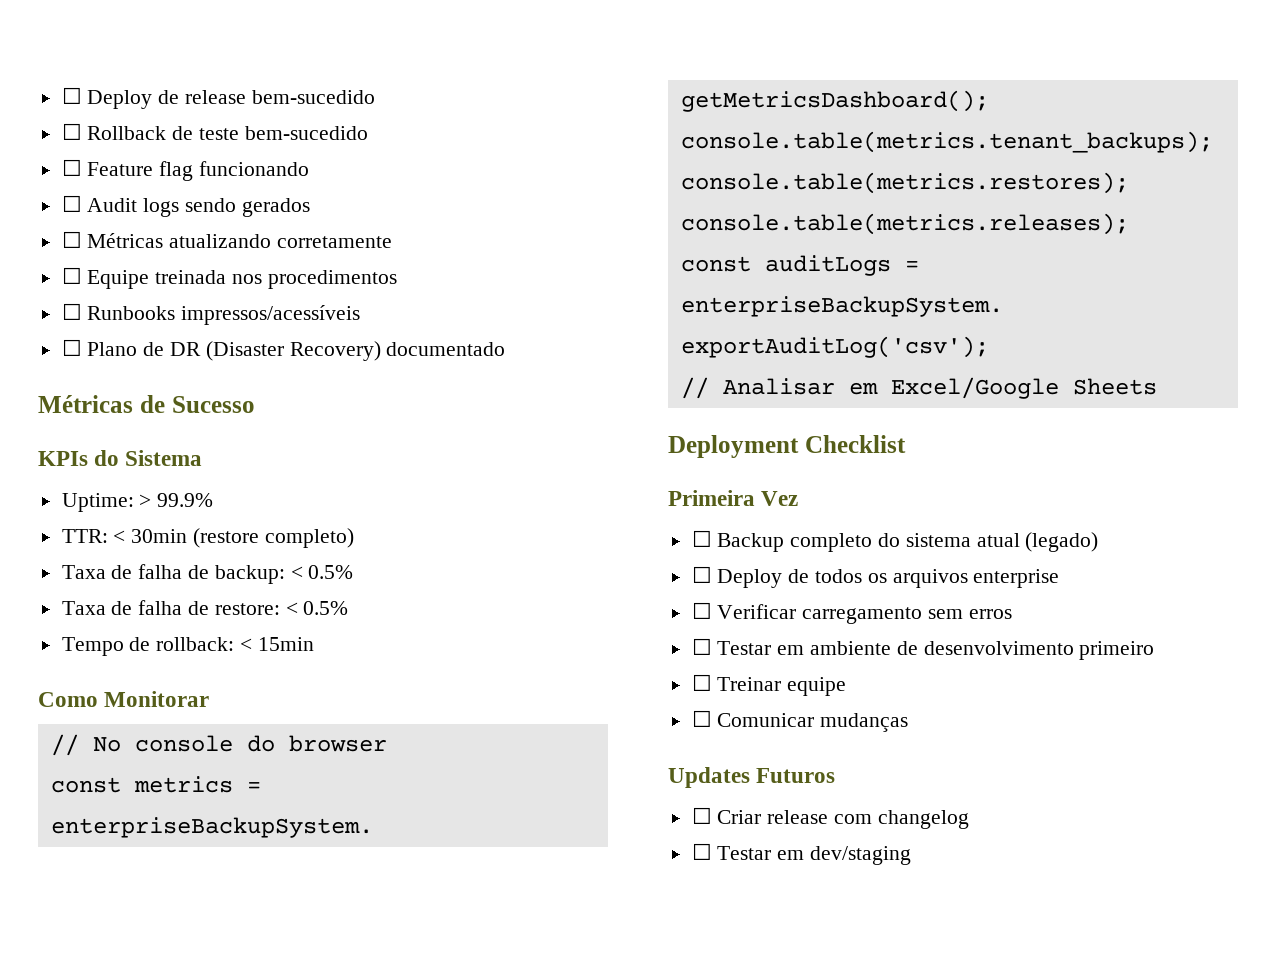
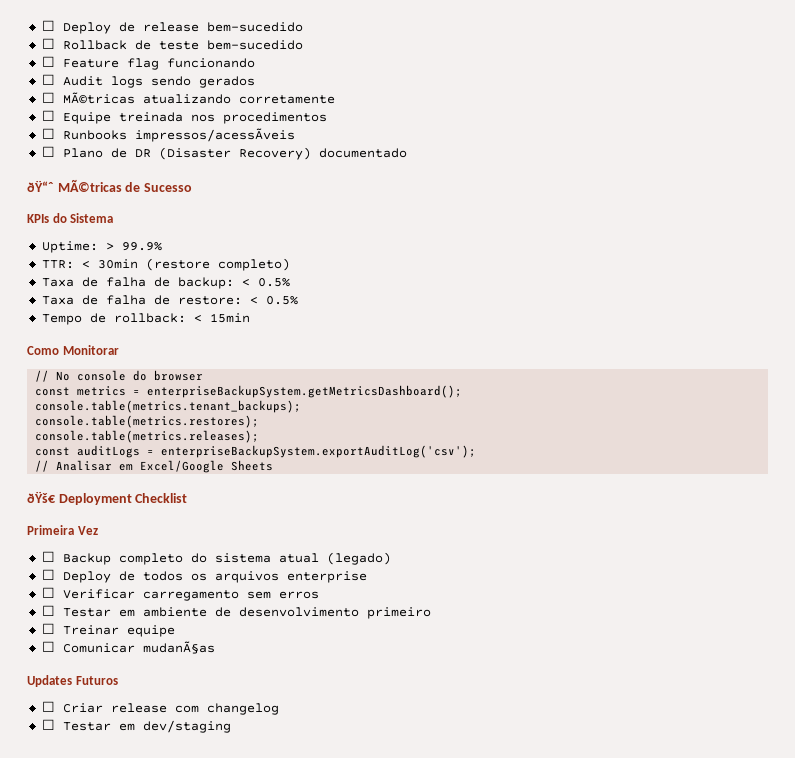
- ☐ Métricas atualizando corretamente
+ ☐ MÃ©tricas atualizando corretamente
- ☐ Runbooks impressos/acessíveis
+ ☐ Runbooks impressos/acessÃveis
- Métricas de Sucesso
+ ðŸ“ˆ MÃ©tricas de Sucesso
- Deployment Checklist
+ ðŸš€ Deployment Checklist
- ☐ Comunicar mudanças
+ ☐ Comunicar mudanÃ§as

